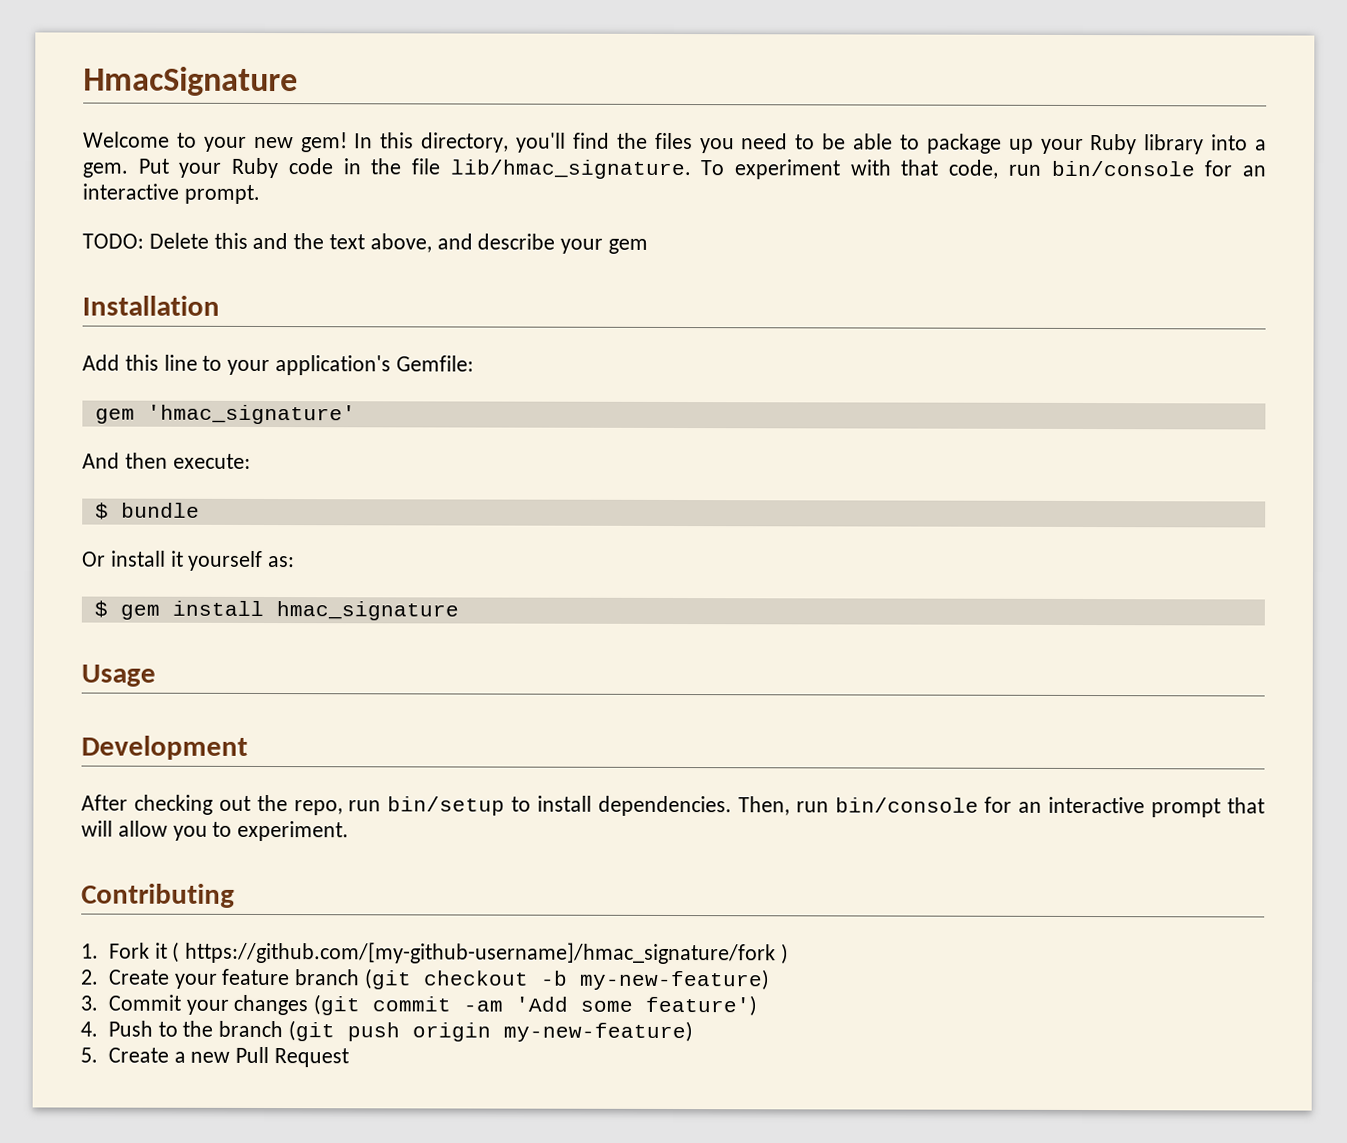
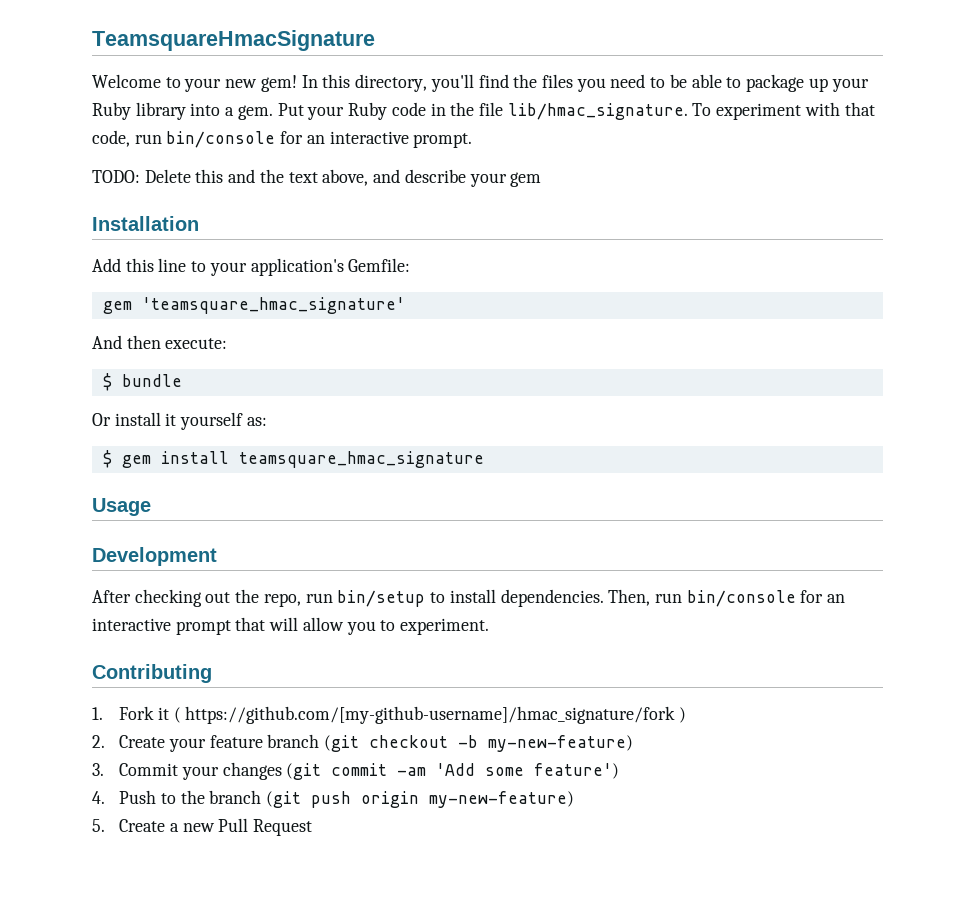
- HmacSignature
+ TeamsquareHmacSignature
- gem 'hmac_signature'
+ gem 'teamsquare_hmac_signature'
- $ gem install hmac_signature
+ $ gem install teamsquare_hmac_signature

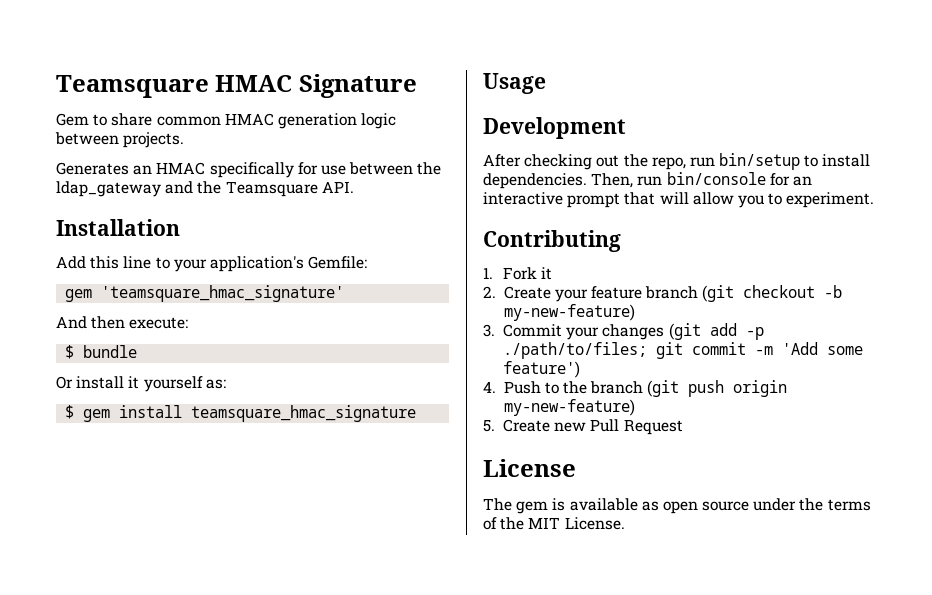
- TeamsquareHmacSignature
- Welcome to your new gem! In this directory, you'll find the files you need to be able to package up your Ruby library into a gem. Put your Ruby code in the file lib/hmac_signature. To experiment with that code, run bin/console for an interactive prompt.
- TODO: Delete this and the text above, and describe your gem
+ Teamsquare HMAC Signature
+ Gem to share common HMAC generation logic between projects.
+ Generates an HMAC specifically for use between the ldap_gateway and the Teamsquare API.
- 1. Fork it ( https://github.com/[my-github-username]/hmac_signature/fork )
+ 1. Fork it
- 3. Commit your changes (git commit -am 'Add some feature')
+ 3. Commit your changes (git add -p ./path/to/files; git commit -m 'Add some feature')
- 5. Create a new Pull Request
+ 5. Create new Pull Request
+ License
+ The gem is available as open source under the terms of the MIT License.

